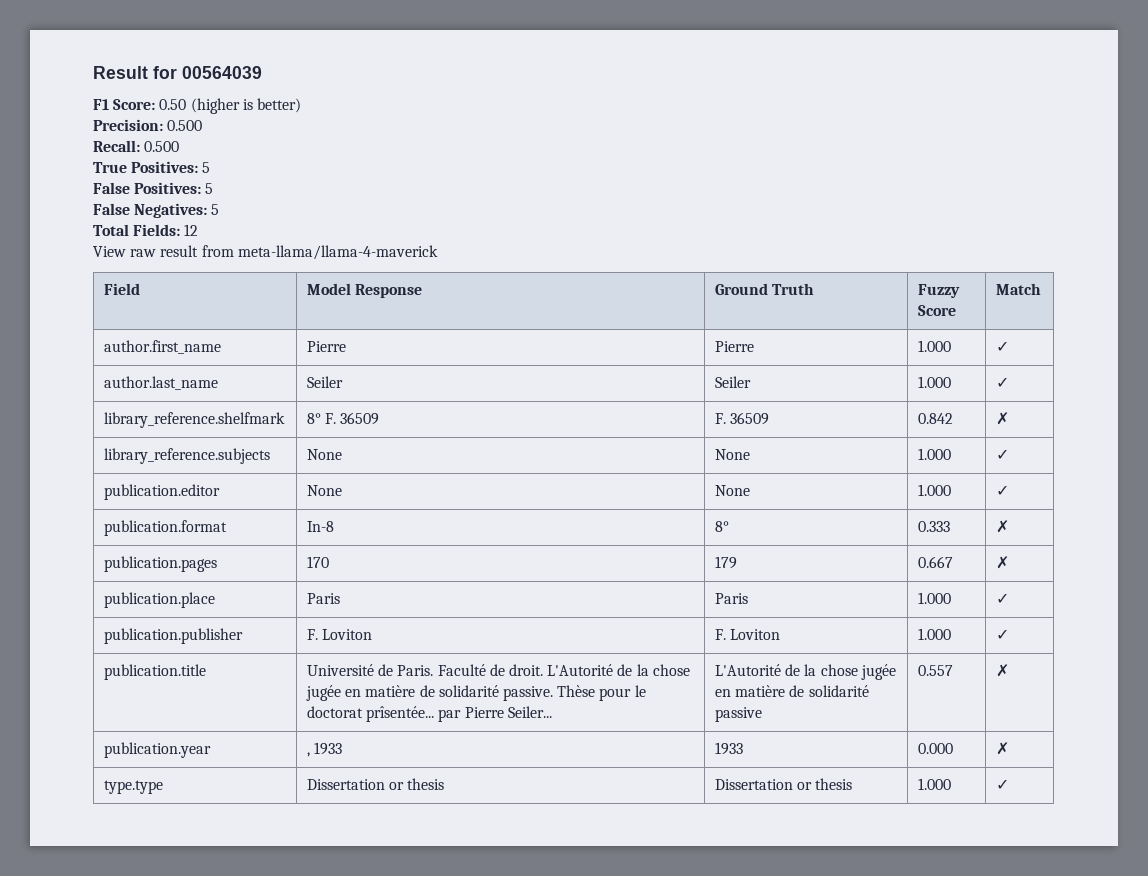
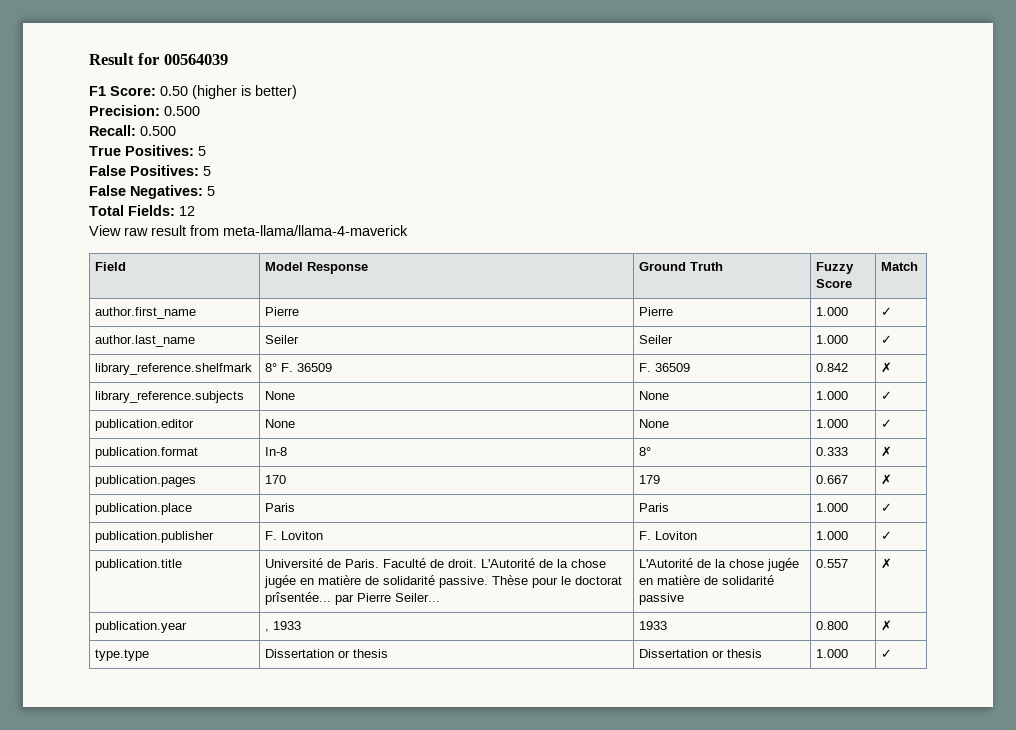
- publication.year | , 1933 | 1933 | 0.000 | ✗
+ publication.year | , 1933 | 1933 | 0.800 | ✗

